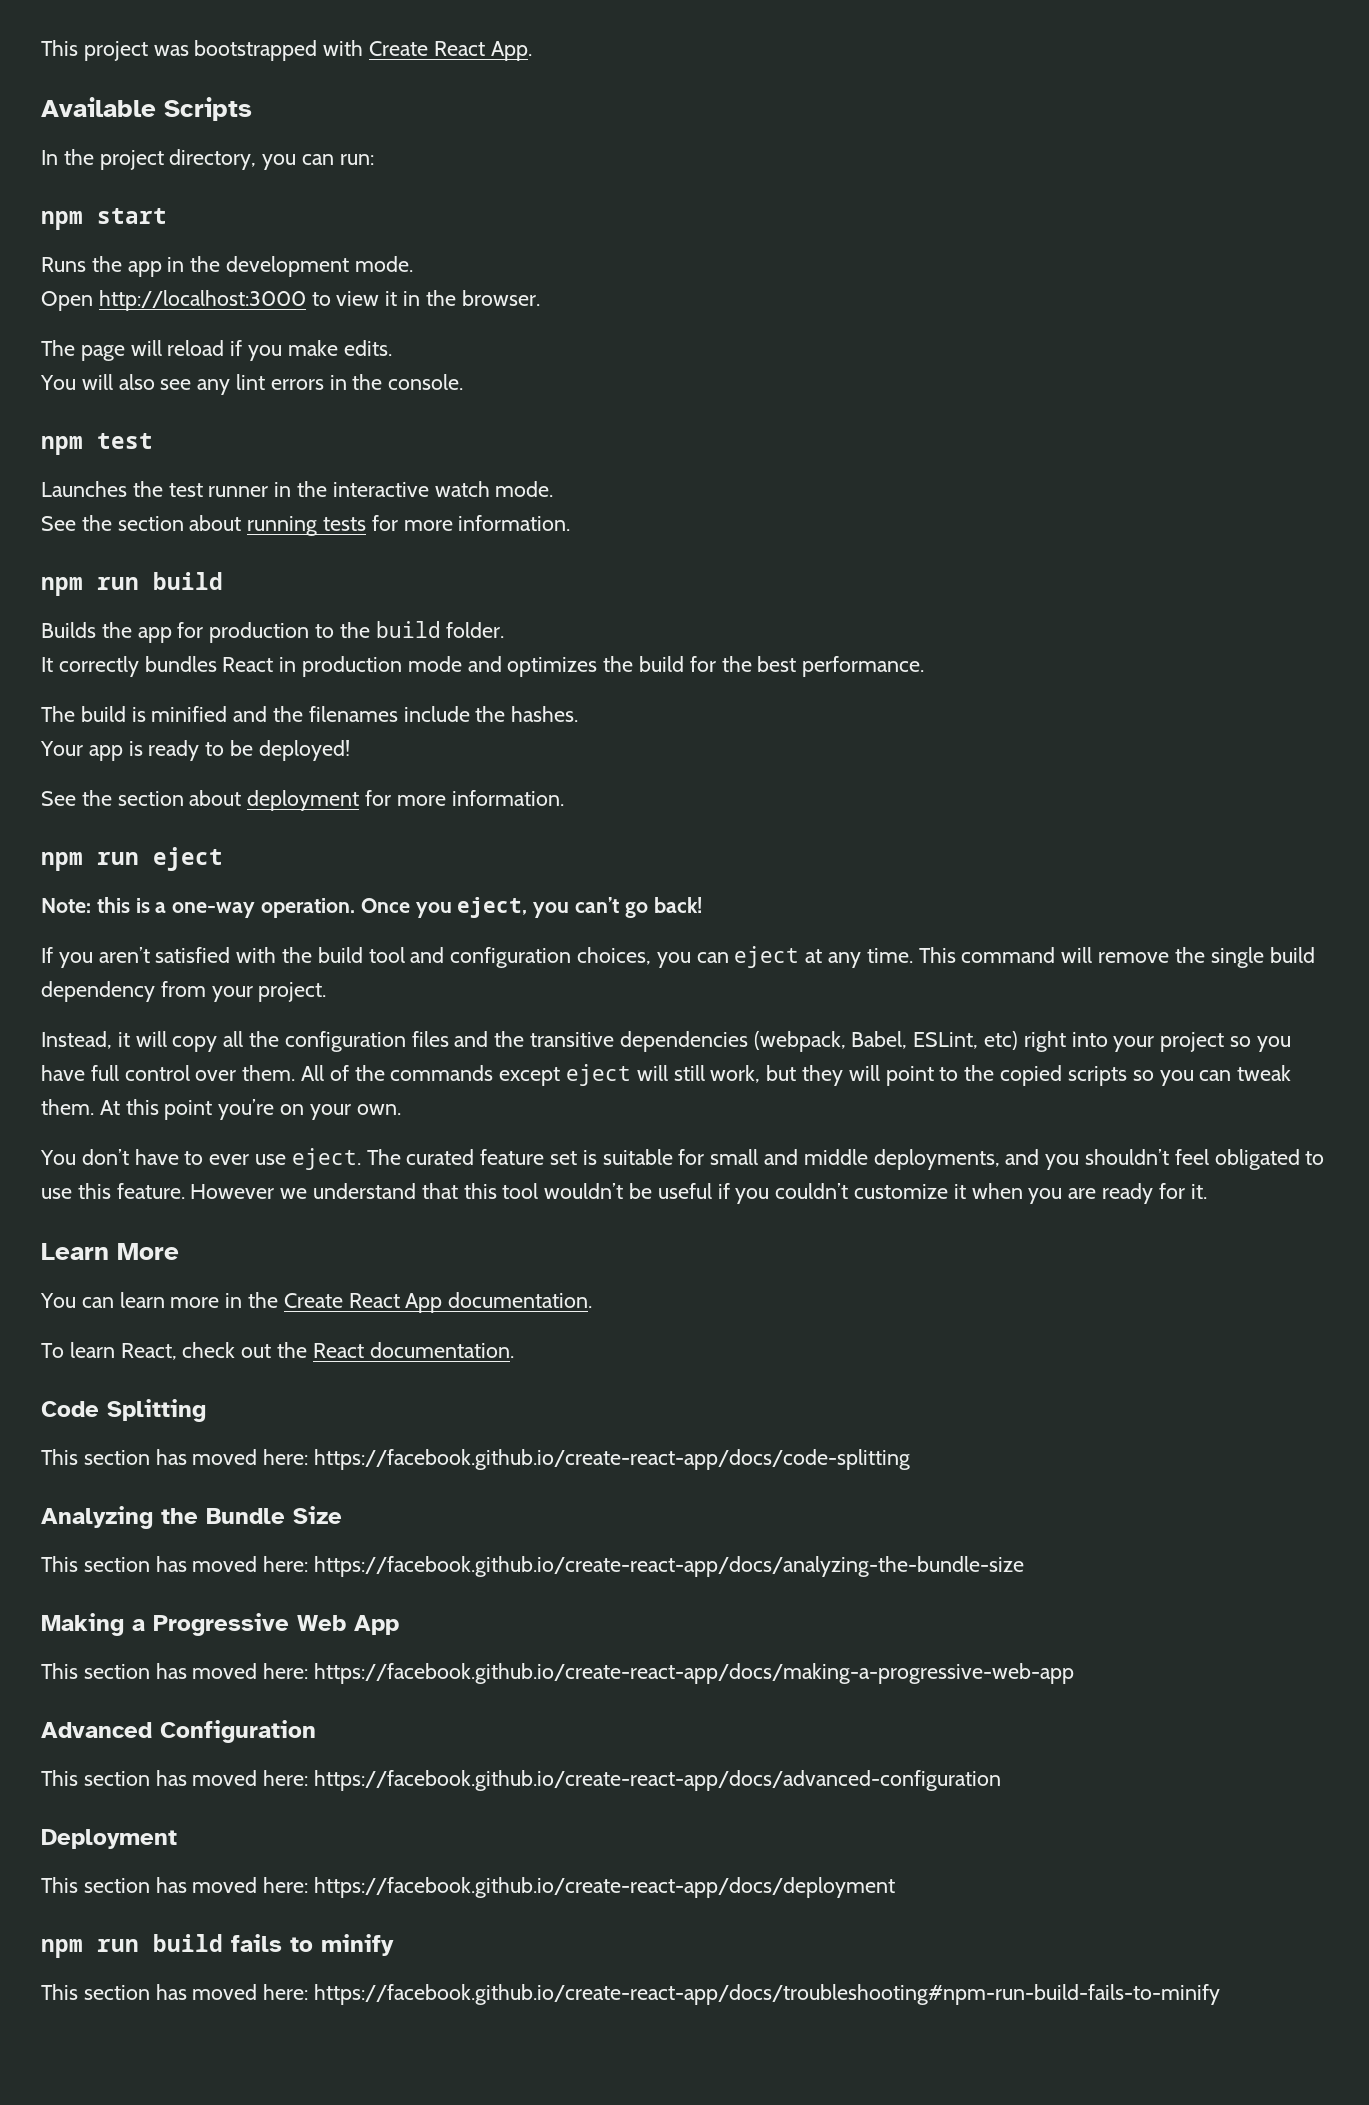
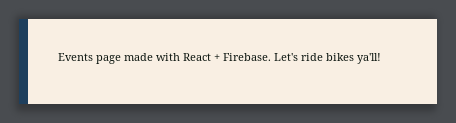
- This project was bootstrapped with Create React App.
- Available Scripts
- In the project directory, you can run:
- npm start
- Runs the app in the development mode.
- Open http://localhost:3000 to view it in the browser.
- The page will reload if you make edits.
- You will also see any lint errors in the console.
- npm test
- Launches the test runner in the interactive watch mode.
- See the section about running tests for more information.
- npm run build
- Builds the app for production to the build folder.
- It correctly bundles React in production mode and optimizes the build for the best performance.
- The build is minified and the filenames include the hashes.
- Your app is ready to be deployed!
- See the section about deployment for more information.
- npm run eject
- Note: this is a one-way operation. Once you eject, you can’t go back!
- If you aren’t satisfied with the build tool and configuration choices, you can eject at any time. This command will remove the single build dependency from your project.
- Instead, it will copy all the configuration files and the transitive dependencies (webpack, Babel, ESLint, etc) right into your project so you have full control over them. All of the commands except eject will still work, but they will point to the copied scripts so you can tweak them. At this point you’re on your own.
- You don’t have to ever use eject. The curated feature set is suitable for small and middle deployments, and you shouldn’t feel obligated to use this feature. However we understand that this tool wouldn’t be useful if you couldn’t customize it when you are ready for it.
- Learn More
- You can learn more in the Create React App documentation.
- To learn React, check out the React documentation.
- Code Splitting
- This section has moved here: https://facebook.github.io/create-react-app/docs/code-splitting
- Analyzing the Bundle Size
- This section has moved here: https://facebook.github.io/create-react-app/docs/analyzing-the-bundle-size
- Making a Progressive Web App
- This section has moved here: https://facebook.github.io/create-react-app/docs/making-a-progressive-web-app
- Advanced Configuration
- This section has moved here: https://facebook.github.io/create-react-app/docs/advanced-configuration
- Deployment
- This section has moved here: https://facebook.github.io/create-react-app/docs/deployment
- npm run build fails to minify
- This section has moved here: https://facebook.github.io/create-react-app/docs/troubleshooting#npm-run-build-fails-to-minify
+ Events page made with React + Firebase. Let's ride bikes ya'll!

